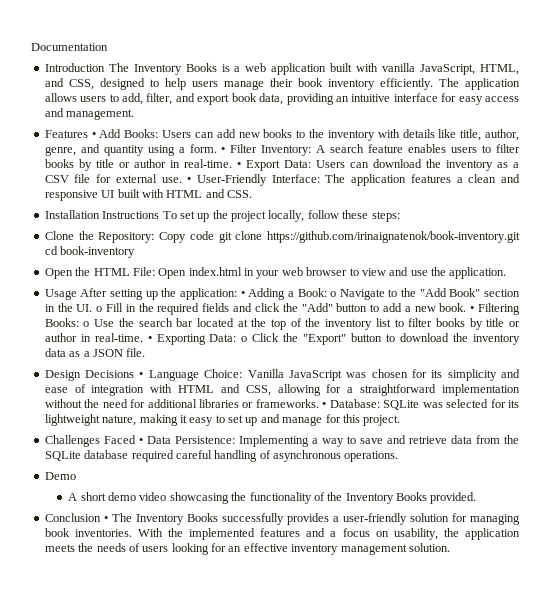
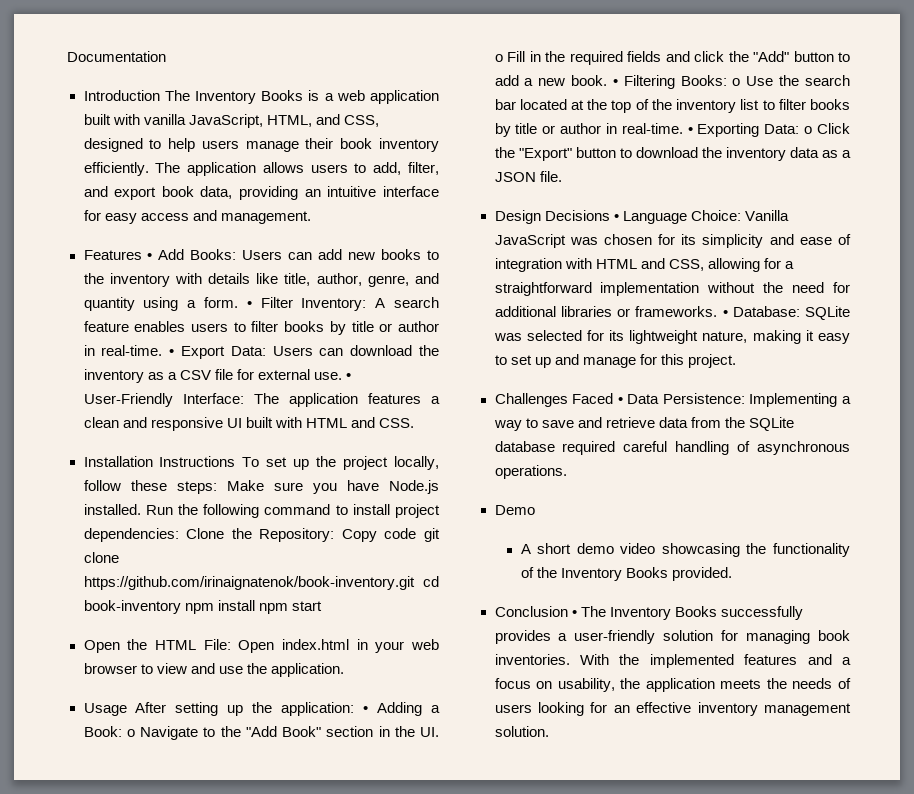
- Installation Instructions To set up the project locally, follow these steps:
- Clone the Repository: Copy code git clone https://github.com/irinaignatenok/book-inventory.git cd book-inventory
+ Installation Instructions To set up the project locally, follow these steps: Make sure you have Node.js installed. Run the following command to install project dependencies: Clone the Repository: Copy code git clone https://github.com/irinaignatenok/book-inventory.git cd book-inventory npm install npm start

